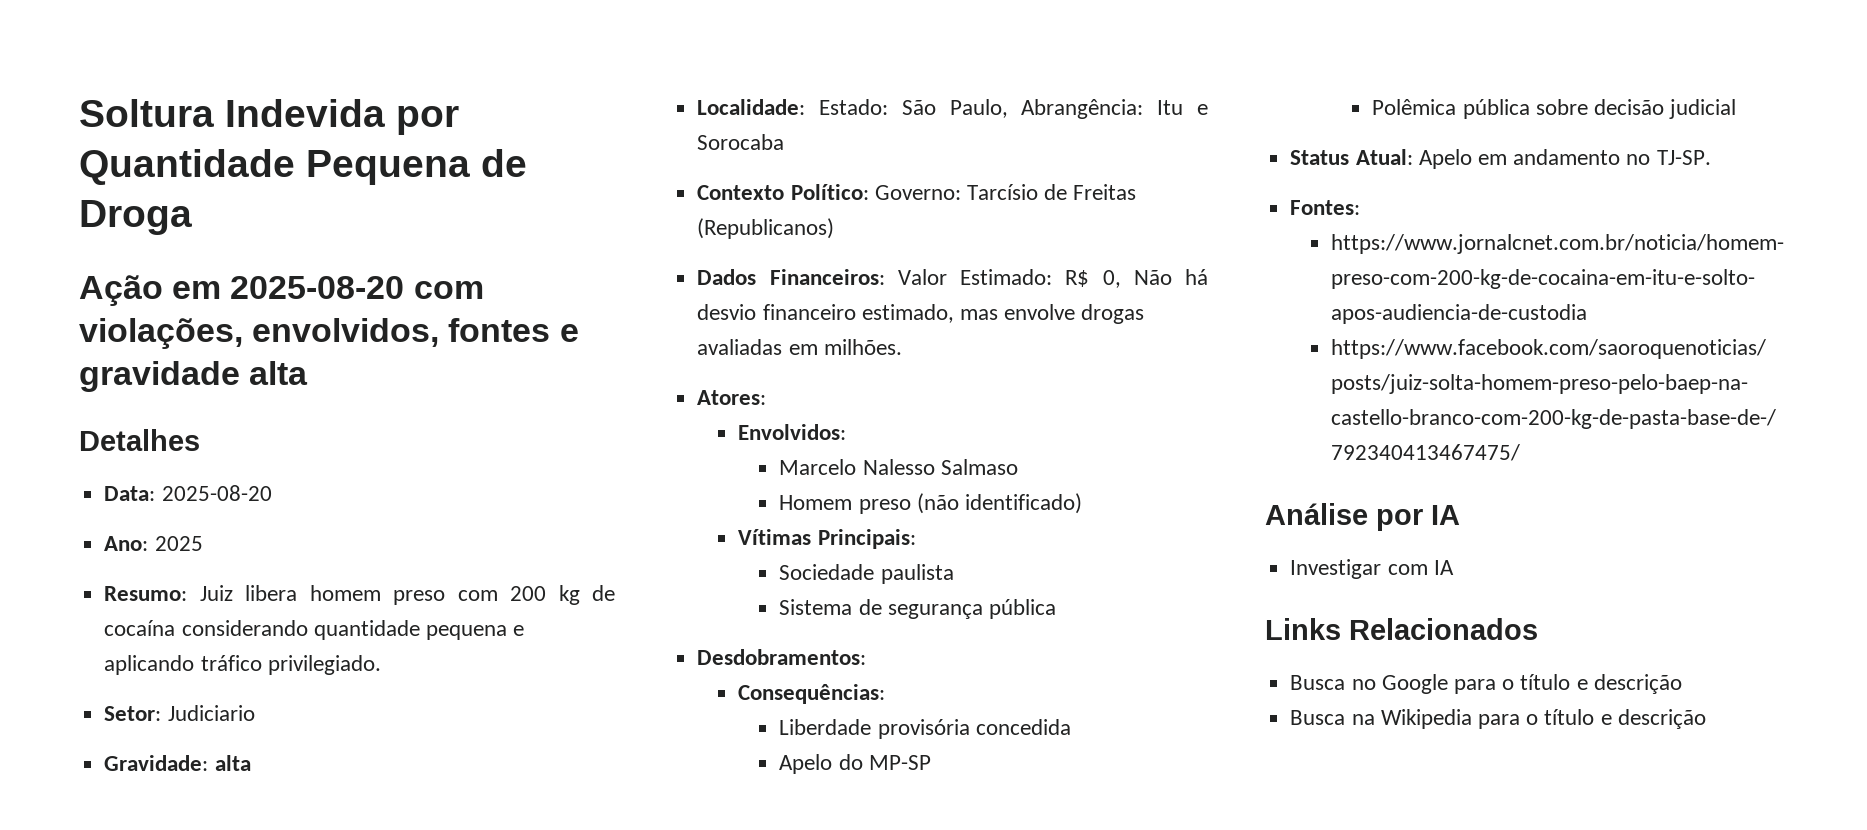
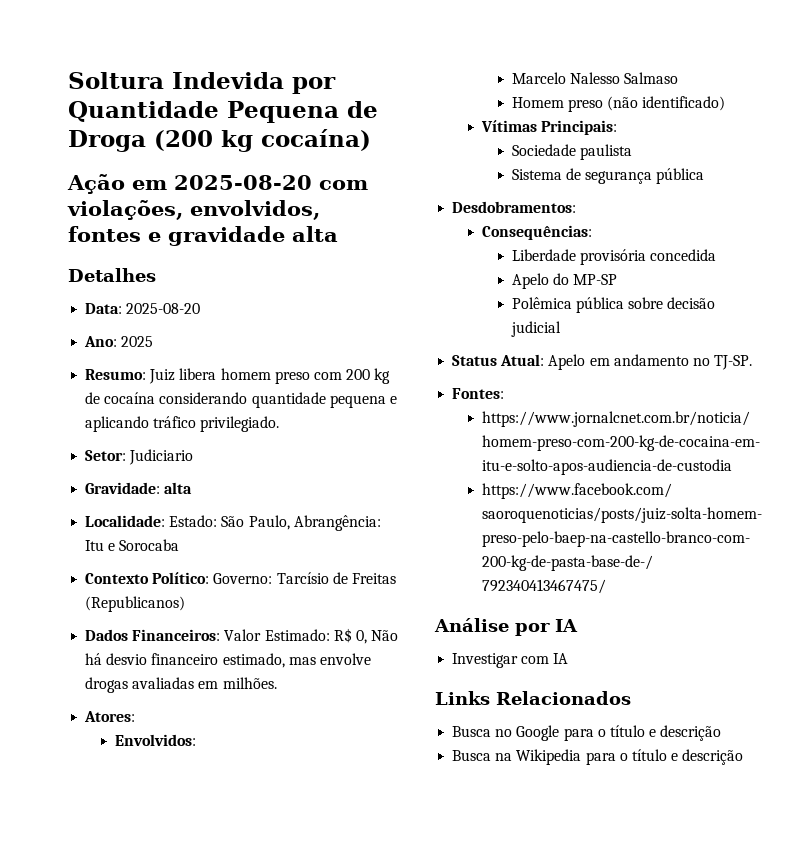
- Soltura Indevida por Quantidade Pequena de Droga
+ Soltura Indevida por Quantidade Pequena de Droga (200 kg cocaína)

